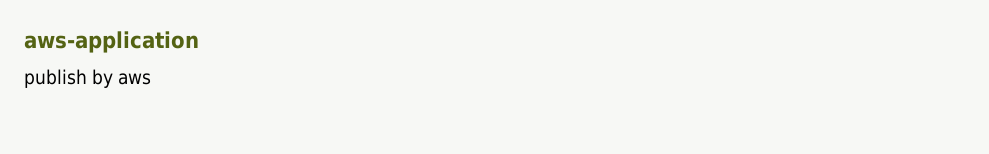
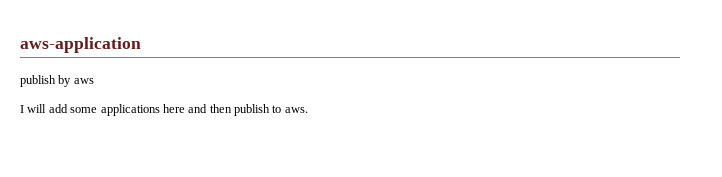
+ I will add some applications here and then publish to aws.

